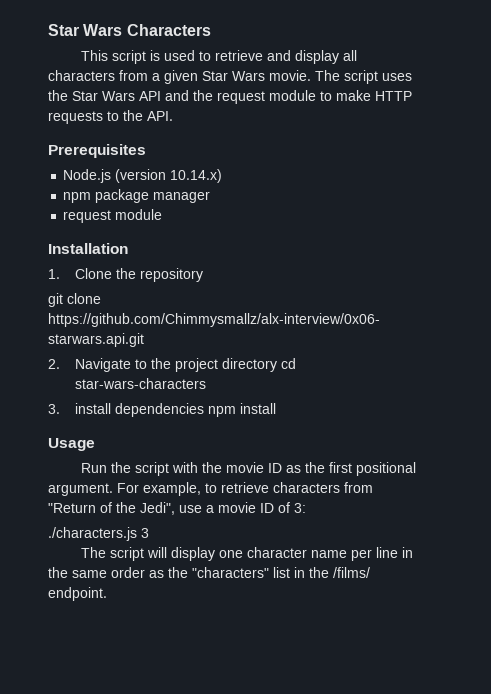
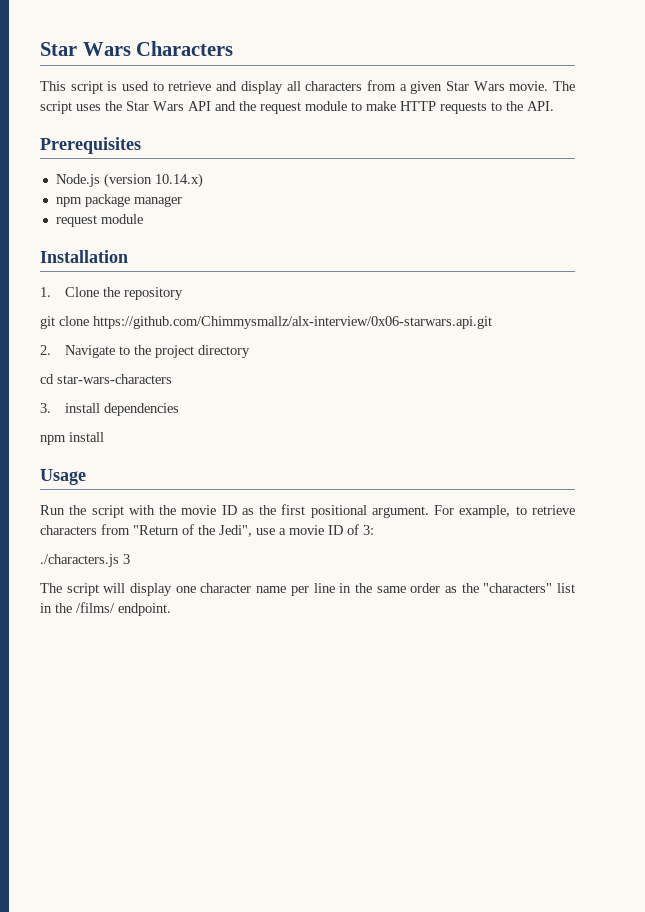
- 2. Navigate to the project directory cd star-wars-characters
+ 2. Navigate to the project directory
+ cd star-wars-characters
- 3. install dependencies npm install
+ 3. install dependencies
+ npm install

